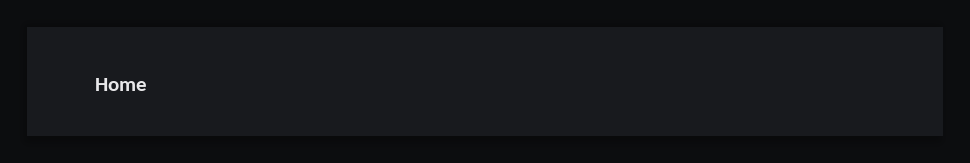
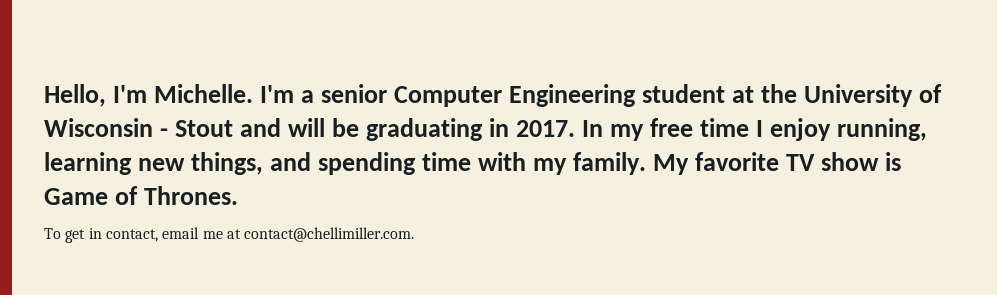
- Home
+ Hello, I'm Michelle. I'm a senior Computer Engineering student at the University of Wisconsin - Stout and will be graduating in 2017. In my free time I enjoy running, learning new things, and spending time with my family. My favorite TV show is Game of Thrones.
+ To get in contact, email me at contact@chellimiller.com.

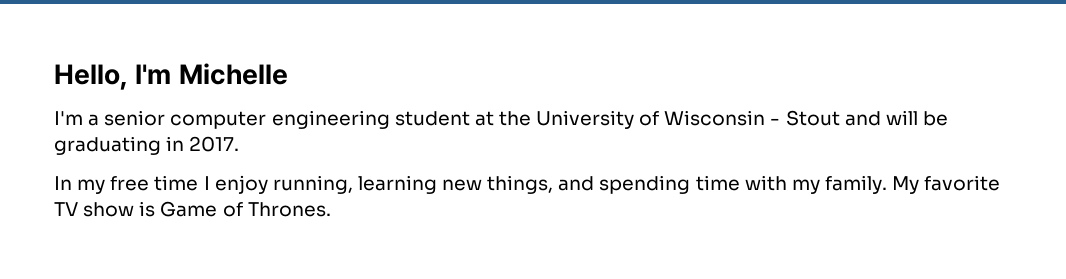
- Hello, I'm Michelle. I'm a senior Computer Engineering student at the University of Wisconsin - Stout and will be graduating in 2017. In my free time I enjoy running, learning new things, and spending time with my family.
+ Hello, I'm Michelle
+ I'm a senior computer engineering student at the University of Wisconsin - Stout and will be graduating in 2017.
+ In my free time I enjoy running, learning new things, and spending time with my family.
- To get in contact, email me at contact@chellimiller.com.

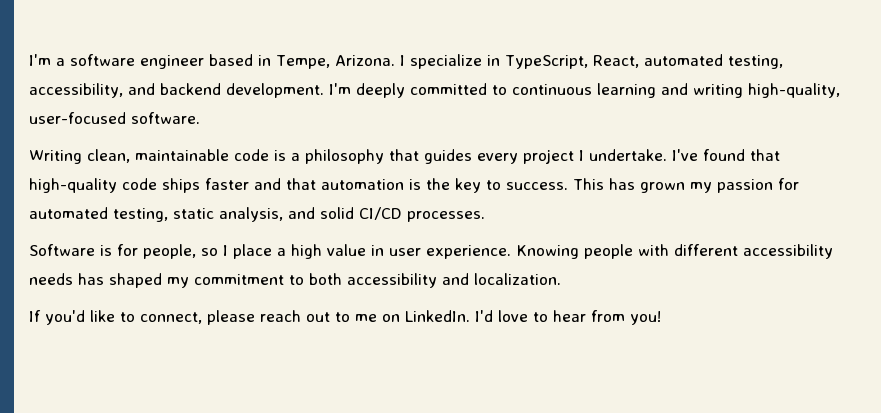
- Hello, I'm Michelle
- I'm a senior computer engineering student at the University of Wisconsin - Stout and will be graduating in 2017.
- In my free time I enjoy running, learning new things, and spending time with my family. My favorite TV show is Game of Thrones.
+ I'm a software engineer based in Tempe, Arizona. I specialize in TypeScript, React, automated testing, accessibility, and backend development. I'm deeply committed to continuous learning and writing high-quality, user-focused software.
+ Writing clean, maintainable code is a philosophy that guides every project I undertake. I've found that high-quality code ships faster and that automation is the key to success. This has grown my passion for automated testing, static analysis, and solid CI/CD processes.
+ Software is for people, so I place a high value in user experience. Knowing people with different accessibility needs has shaped my commitment to both accessibility and localization.
+ If you'd like to connect, please reach out to me on LinkedIn. I'd love to hear from you!

